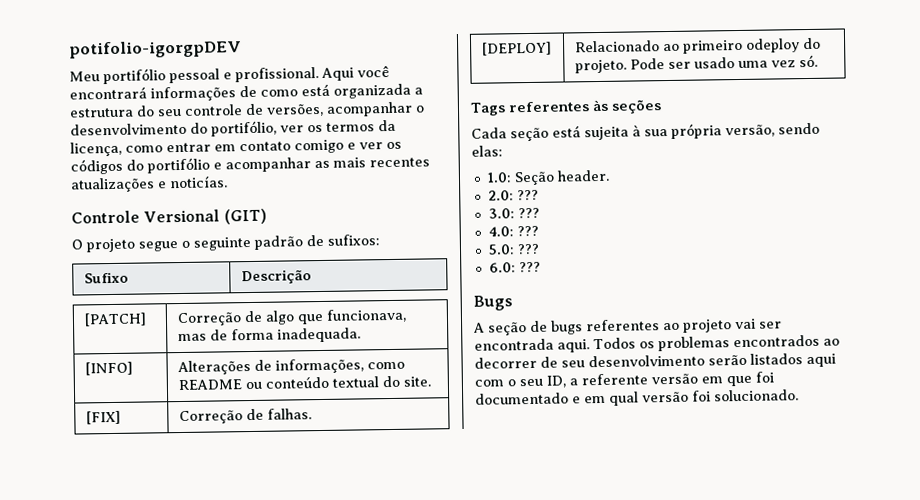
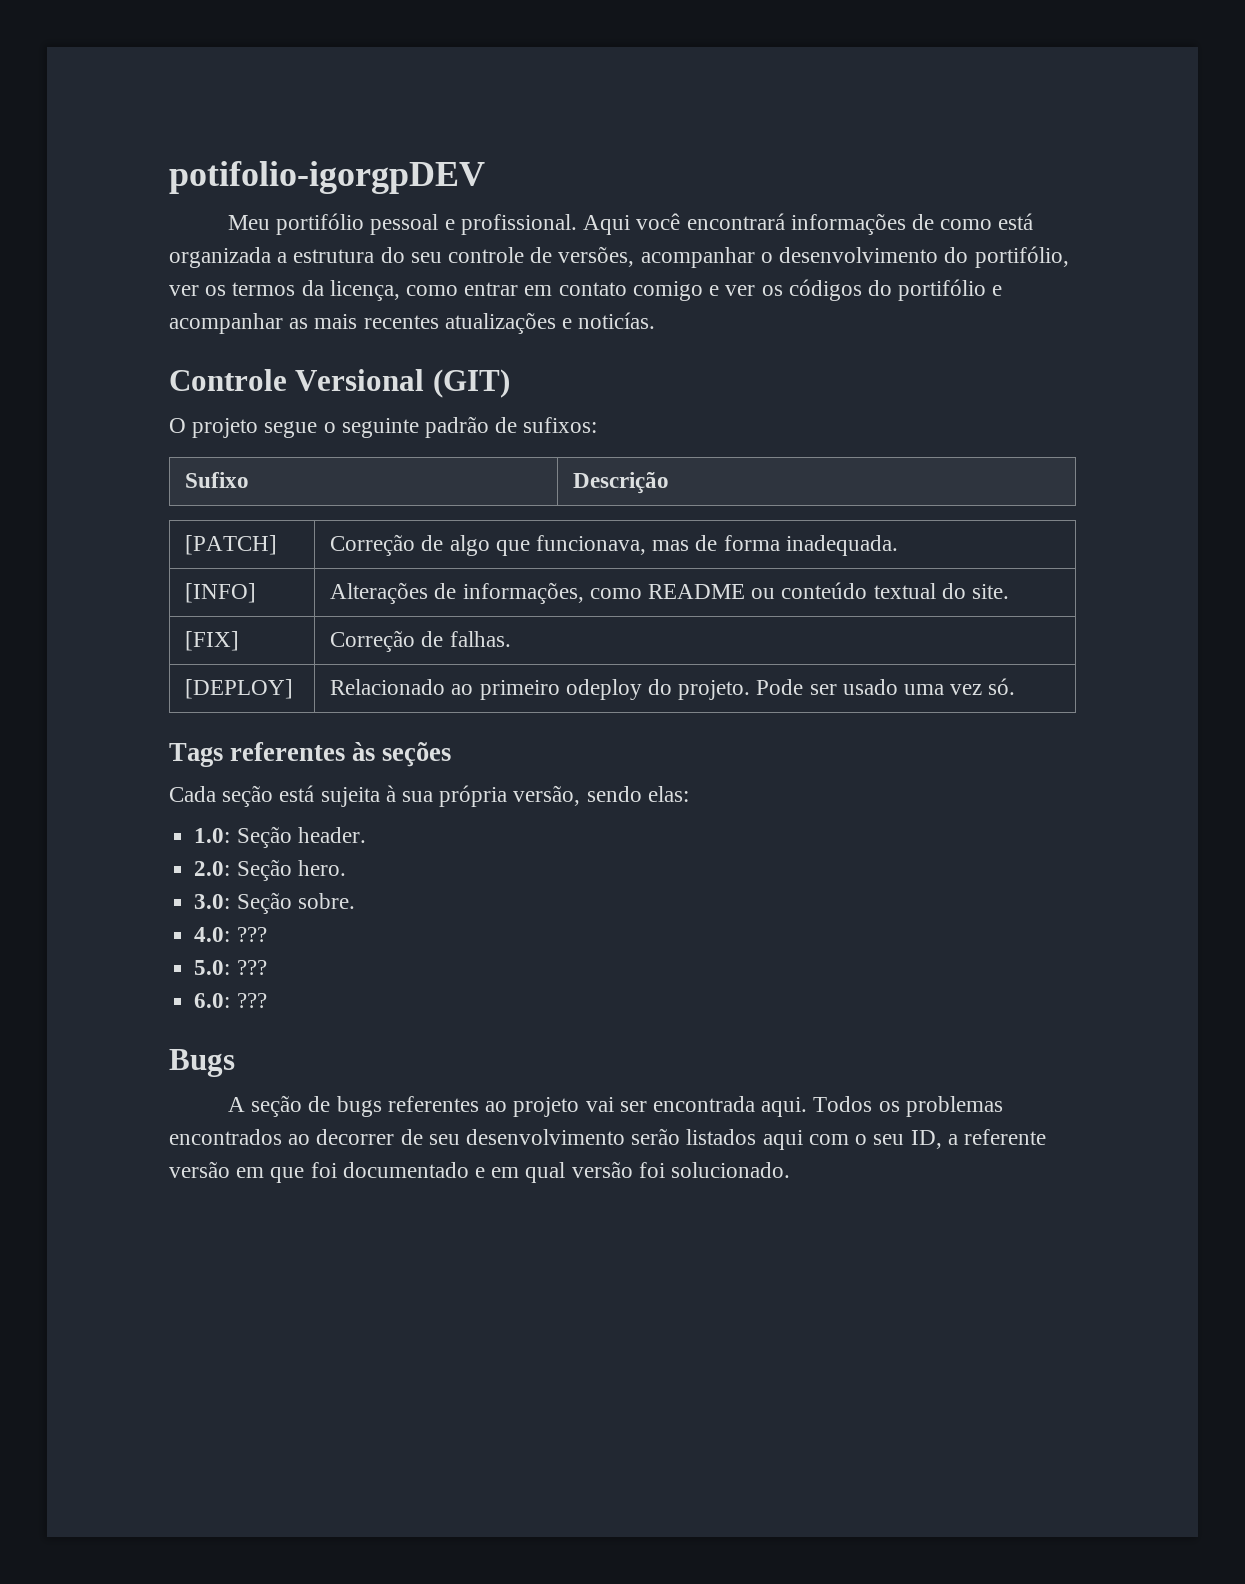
- 2.0: ???
+ 2.0: Seção hero.
- 3.0: ???
+ 3.0: Seção sobre.

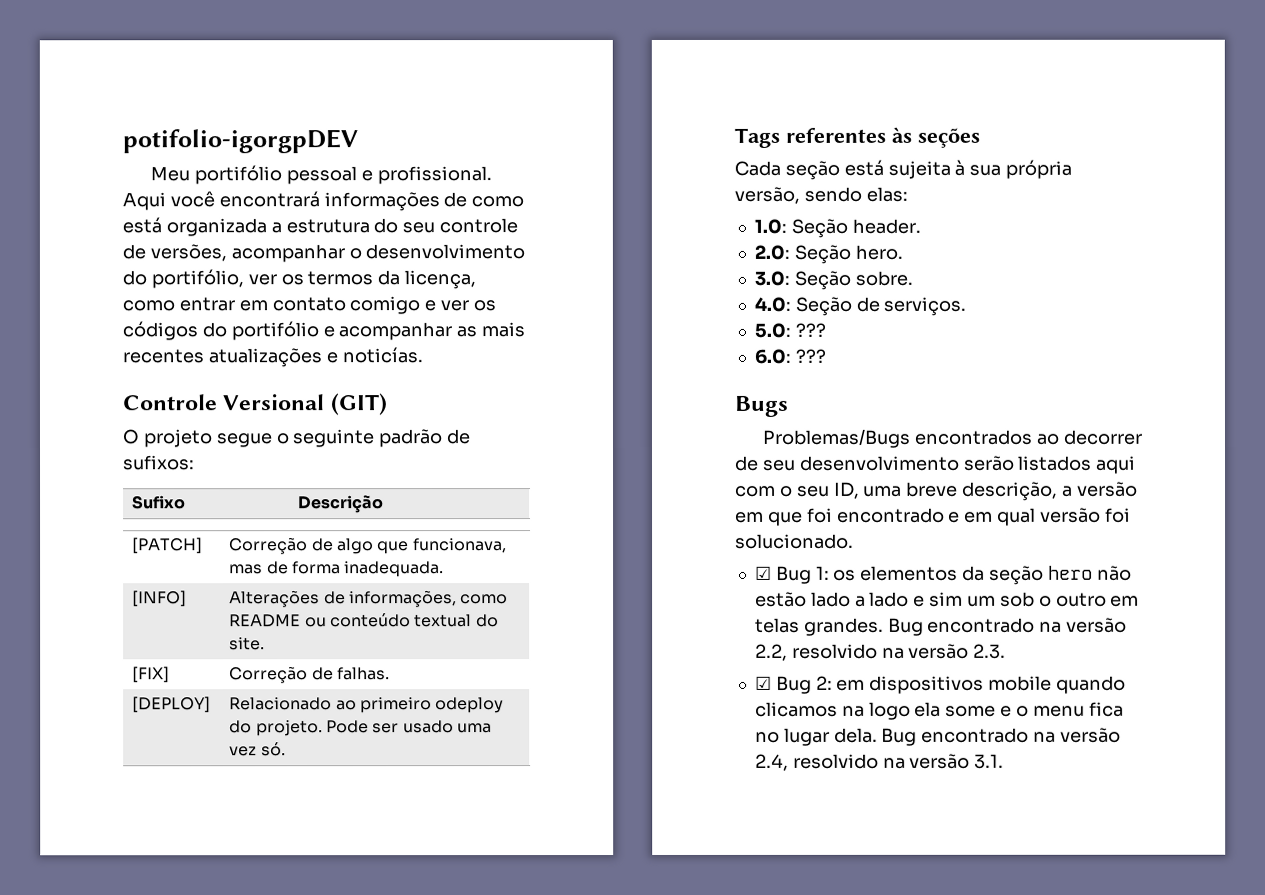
- 4.0: ???
+ 4.0: Seção de serviços.
- A seção de bugs referentes ao projeto vai ser encontrada aqui. Todos os problemas encontrados ao decorrer de seu desenvolvimento serão listados aqui com o seu ID, a referente versão em que foi documentado e em qual versão foi solucionado.
+ Problemas/Bugs encontrados ao decorrer de seu desenvolvimento serão listados aqui com o seu ID, uma breve descrição, a versão em que foi encontrado e em qual versão foi solucionado.
+ ☑ Bug 1: os elementos da seção hero não estão lado a lado e sim um sob o outro em telas grandes. Bug encontrado na versão 2.2, resolvido na versão 2.3.
+ ☑ Bug 2: em dispositivos mobile quando clicamos na logo ela some e o menu fica no lugar dela. Bug encontrado na versão 2.4, resolvido na versão 3.1.

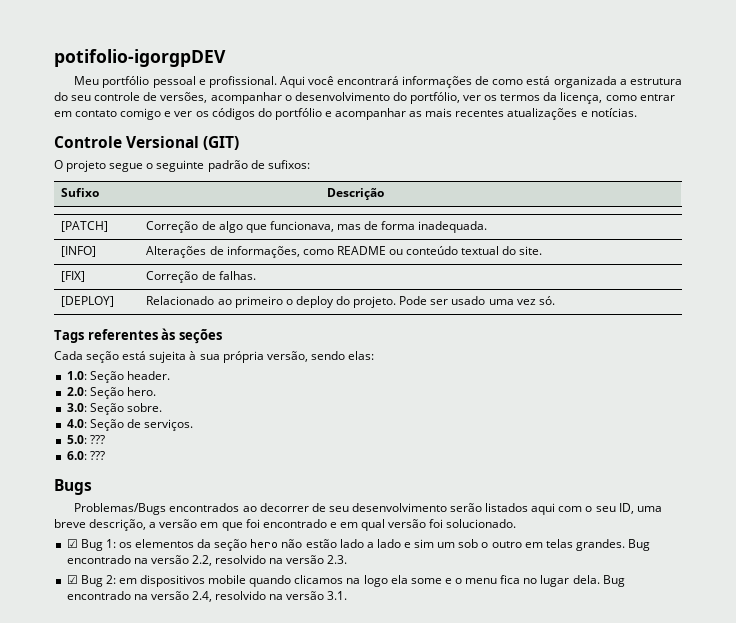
- Meu portifólio pessoal e profissional.
+ Meu portfólio pessoal e profissional.
- Aqui você encontrará informações de como está organizada a estrutura do seu controle de versões, acompanhar o desenvolvimento do portifólio, ver os termos da licença, como entrar em contato comigo e ver os códigos do portifólio e acompanhar as mais recentes atualizações e noticías.
+ Aqui você encontrará informações de como está organizada a estrutura do seu controle de versões, acompanhar o desenvolvimento do portfólio, ver os termos da licença, como entrar em contato comigo e ver os códigos do portfólio e acompanhar as mais recentes atualizações e notícias.
- [DEPLOY] | Relacionado ao primeiro odeploy do projeto. Pode ser usado uma vez só.
+ [DEPLOY] | Relacionado ao primeiro o deploy do projeto. Pode ser usado uma vez só.

